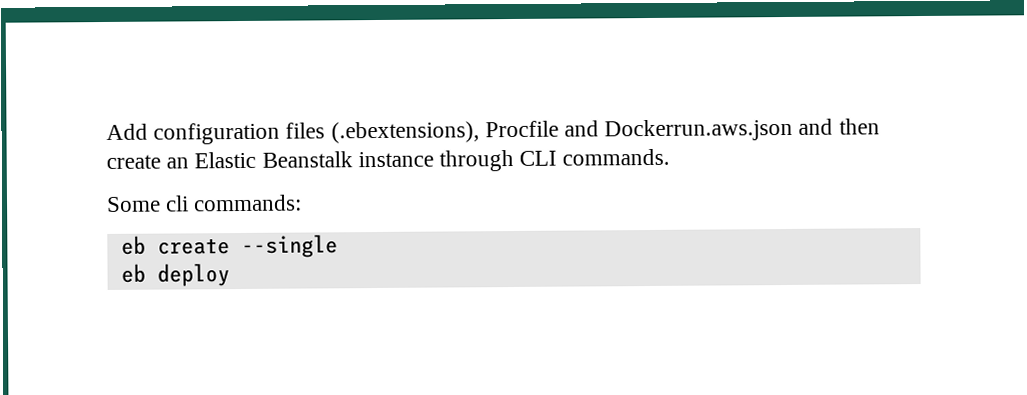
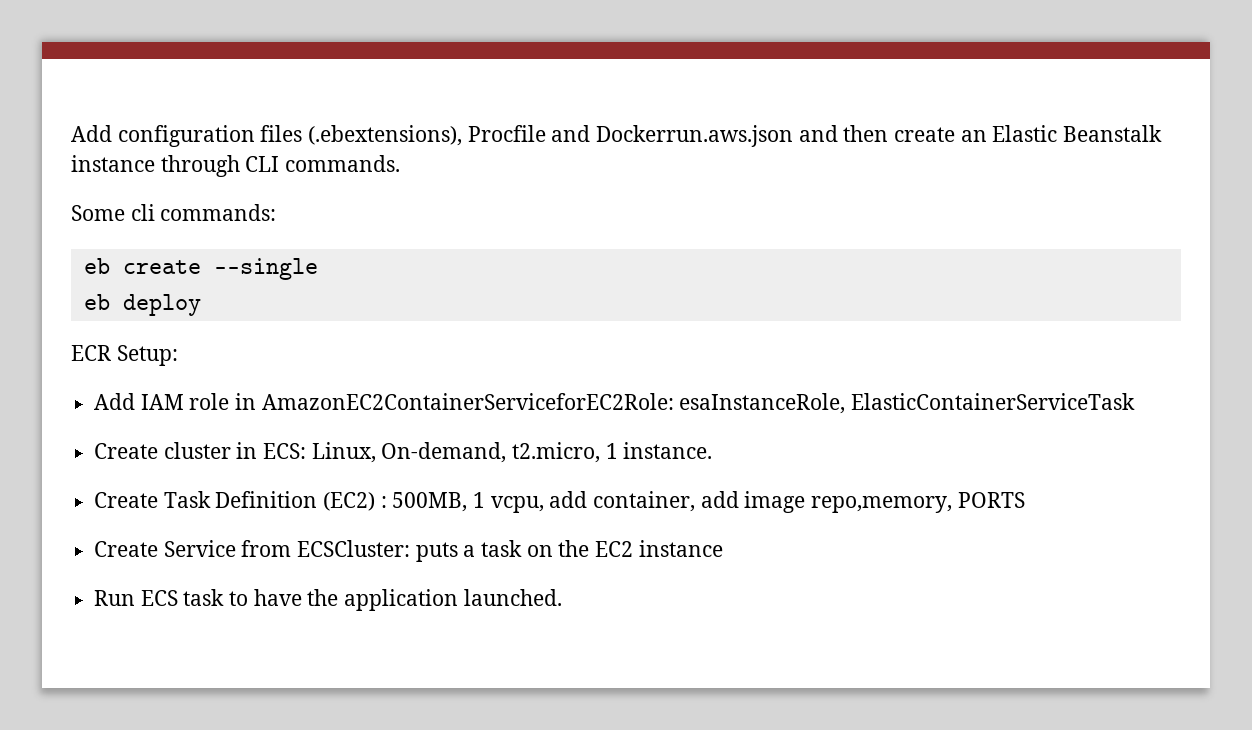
+ ECR Setup:
+ Add IAM role in AmazonEC2ContainerServiceforEC2Role: esaInstanceRole, ElasticContainerServiceTask
+ Create cluster in ECS: Linux, On-demand, t2.micro, 1 instance.
+ Create Task Definition (EC2) : 500MB, 1 vcpu, add container, add image repo,memory, PORTS
+ Create Service from ECSCluster: puts a task on the EC2 instance
+ Run ECS task to have the application launched.

